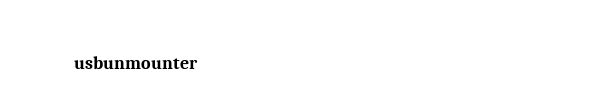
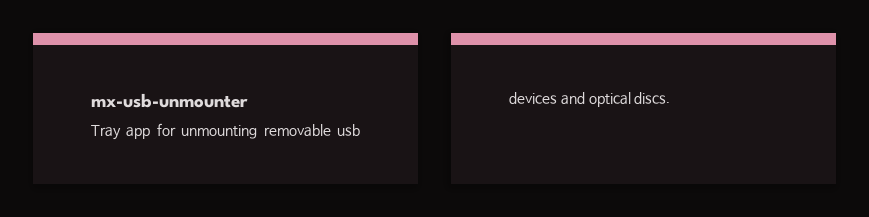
- usbunmounter
+ mx-usb-unmounter
+ Tray app for unmounting removable usb devices and optical discs.

